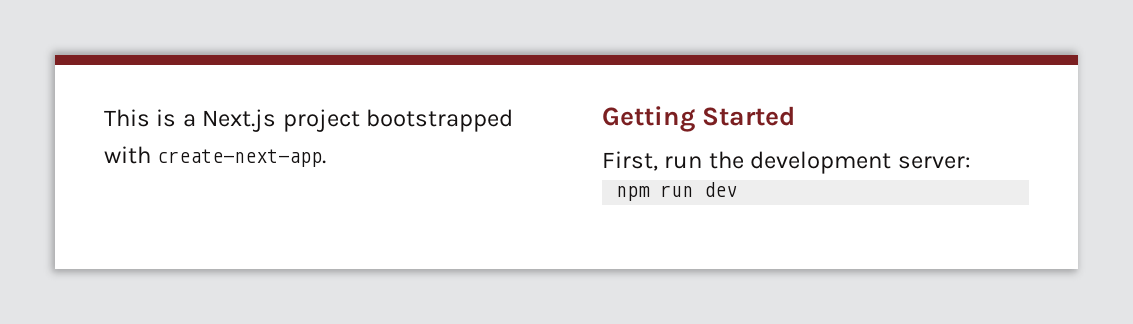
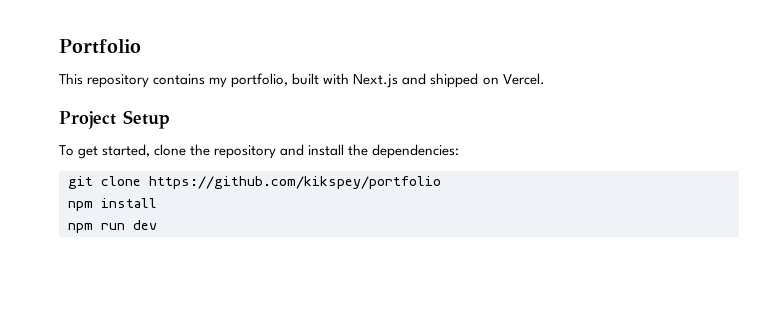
- This is a Next.js project bootstrapped with create-next-app.
- Getting Started
- First, run the development server:
+ Portfolio
+ This repository contains my portfolio, built with Next.js and shipped on Vercel.
+ Project Setup
+ To get started, clone the repository and install the dependencies:
+ git clone https://github.com/kikspey/portfolio
+ npm install

